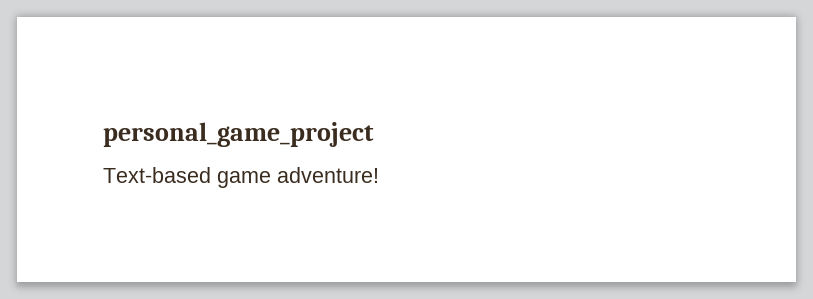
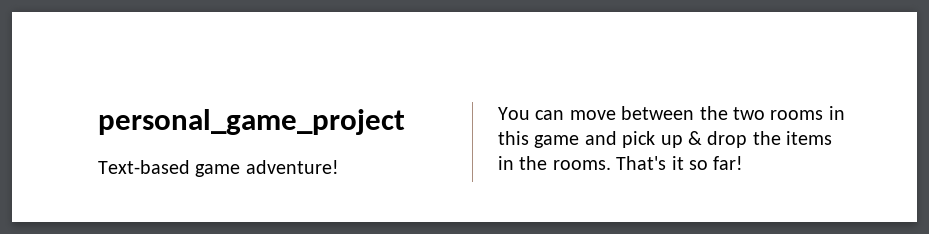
+ You can move between the two rooms in this game and pick up & drop the items in the rooms. That's it so far!

